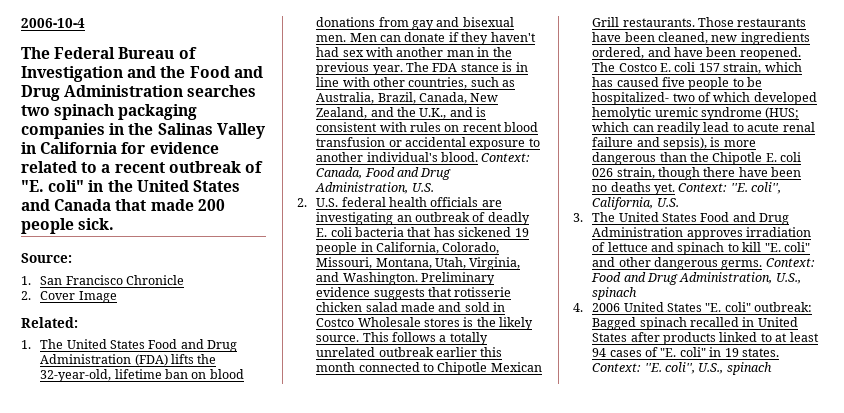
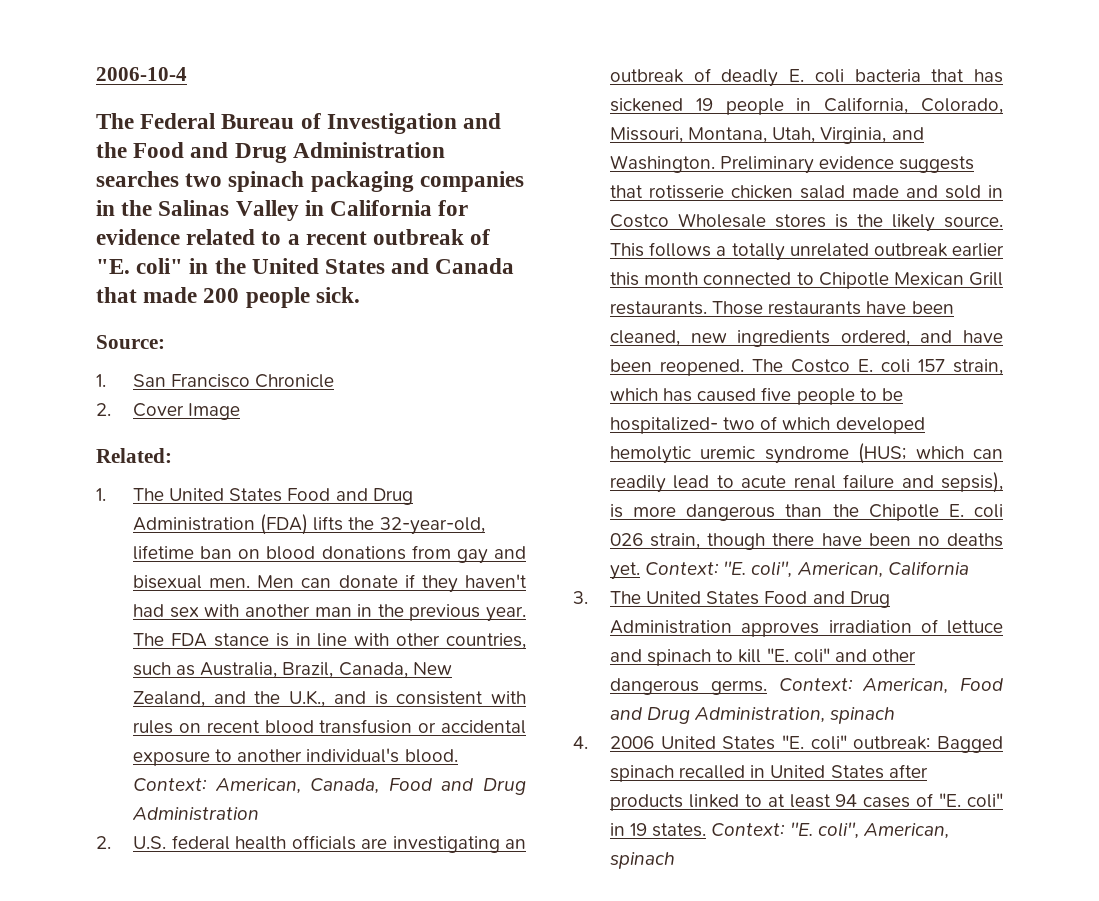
- Context: Canada, Food and Drug Administration, U.S.
+ Context: American, Canada, Food and Drug Administration
- Context: ''E. coli'', California, U.S.
+ Context: ''E. coli'', American, California
- Context: Food and Drug Administration, U.S., spinach
+ Context: American, Food and Drug Administration, spinach
- Context: ''E. coli'', U.S., spinach
+ Context: ''E. coli'', American, spinach

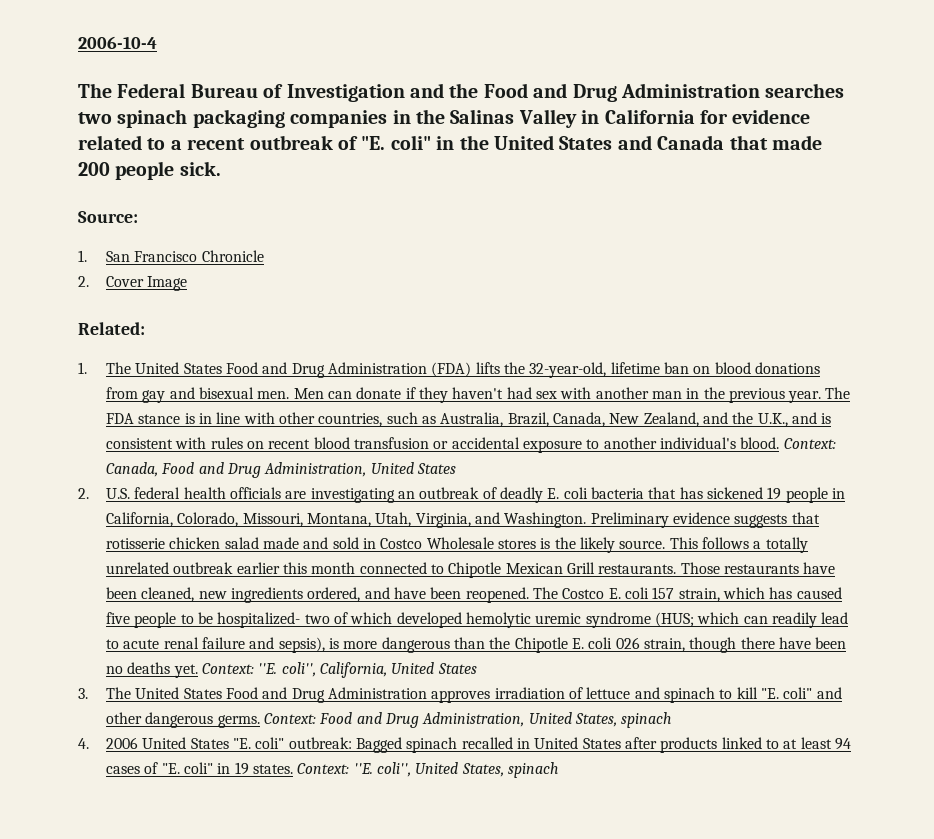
- Context: American, Canada, Food and Drug Administration
+ Context: Canada, Food and Drug Administration, United States
- Context: ''E. coli'', American, California
+ Context: ''E. coli'', California, United States
- Context: American, Food and Drug Administration, spinach
+ Context: Food and Drug Administration, United States, spinach
- Context: ''E. coli'', American, spinach
+ Context: ''E. coli'', United States, spinach

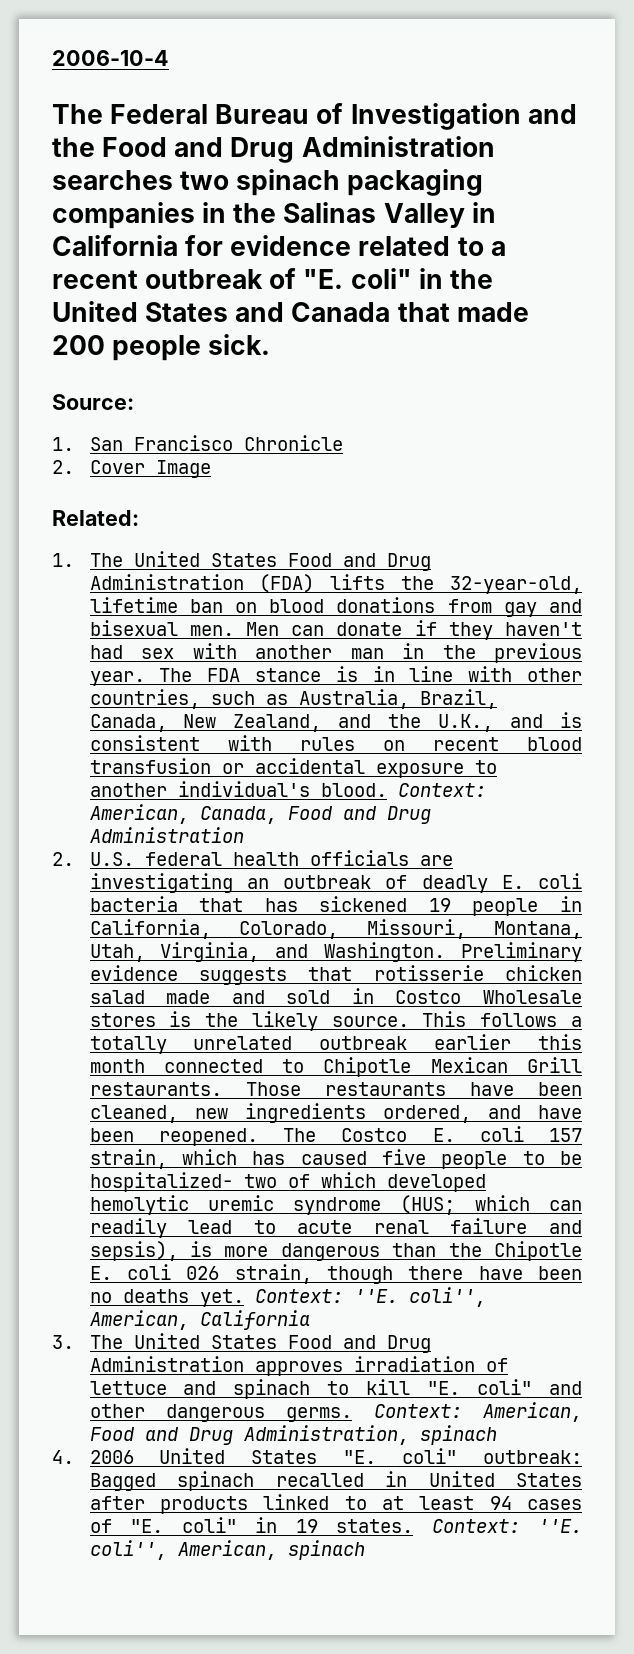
- Context: Canada, Food and Drug Administration, United States
+ Context: American, Canada, Food and Drug Administration
- Context: ''E. coli'', California, United States
+ Context: ''E. coli'', American, California
- Context: Food and Drug Administration, United States, spinach
+ Context: American, Food and Drug Administration, spinach
- Context: ''E. coli'', United States, spinach
+ Context: ''E. coli'', American, spinach

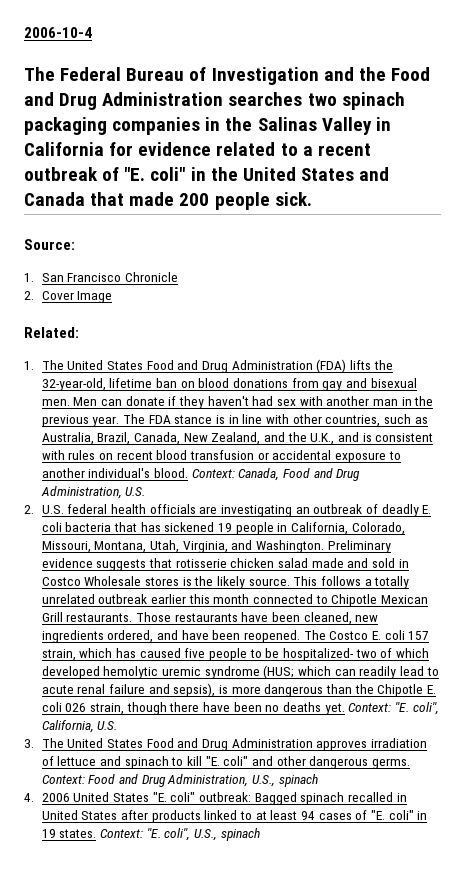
- Context: American, Canada, Food and Drug Administration
+ Context: Canada, Food and Drug Administration, U.S.
- Context: ''E. coli'', American, California
+ Context: ''E. coli'', California, U.S.
- Context: American, Food and Drug Administration, spinach
+ Context: Food and Drug Administration, U.S., spinach
- Context: ''E. coli'', American, spinach
+ Context: ''E. coli'', U.S., spinach

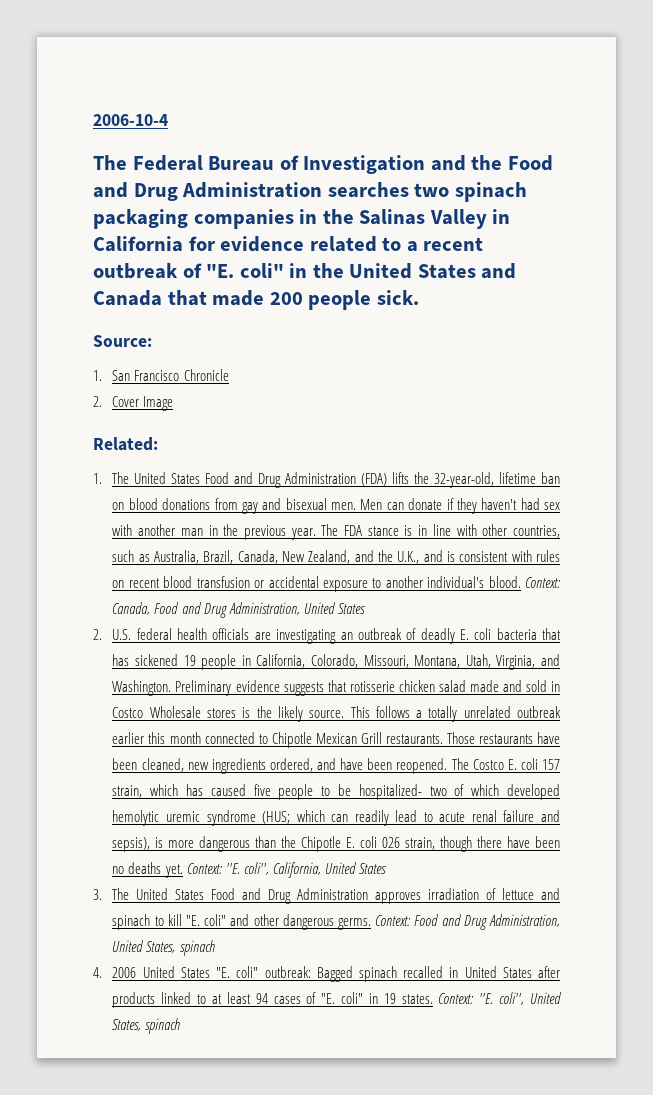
- Context: Canada, Food and Drug Administration, U.S.
+ Context: Canada, Food and Drug Administration, United States
- Context: ''E. coli'', California, U.S.
+ Context: ''E. coli'', California, United States
- Context: Food and Drug Administration, U.S., spinach
+ Context: Food and Drug Administration, United States, spinach
- Context: ''E. coli'', U.S., spinach
+ Context: ''E. coli'', United States, spinach

